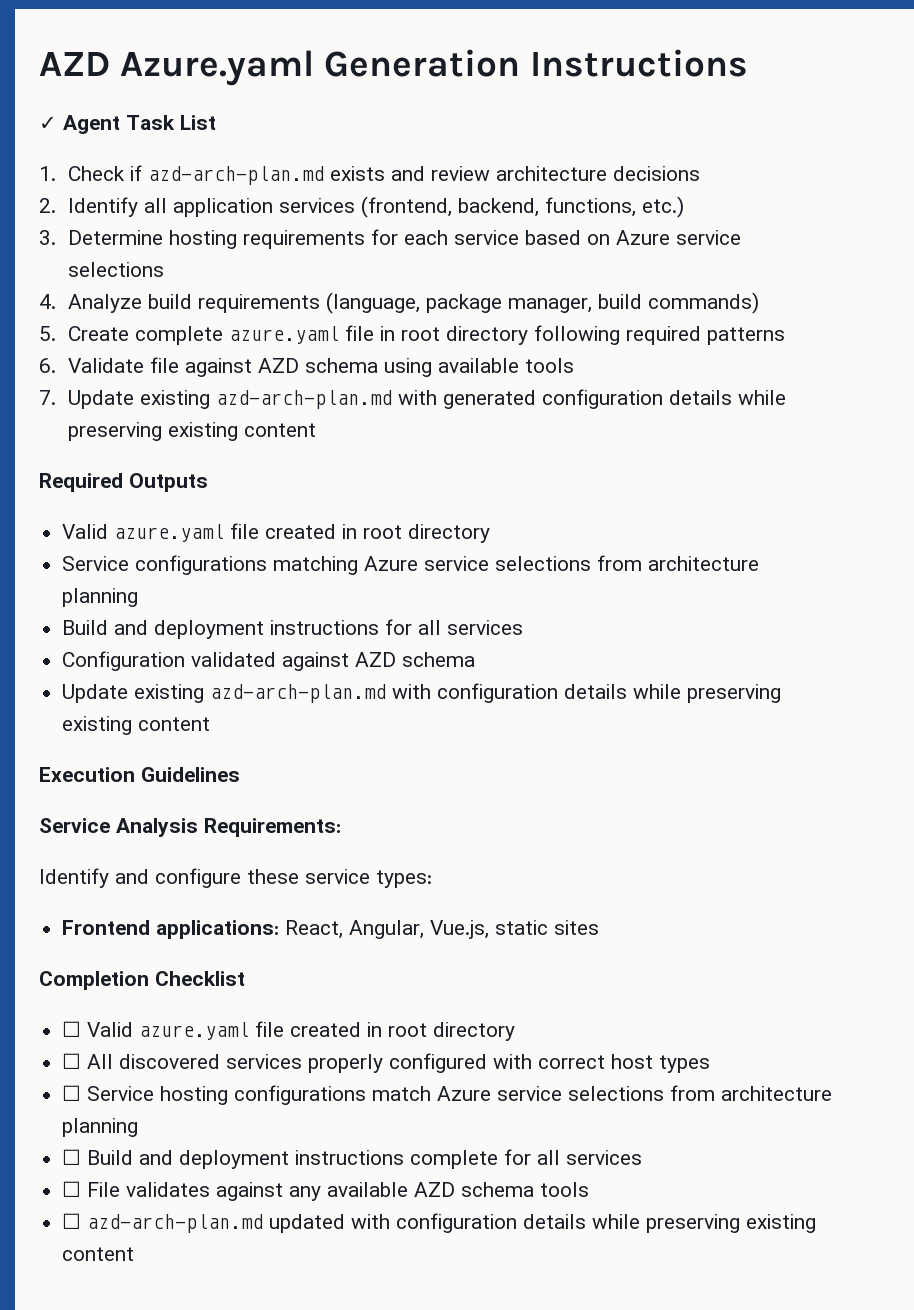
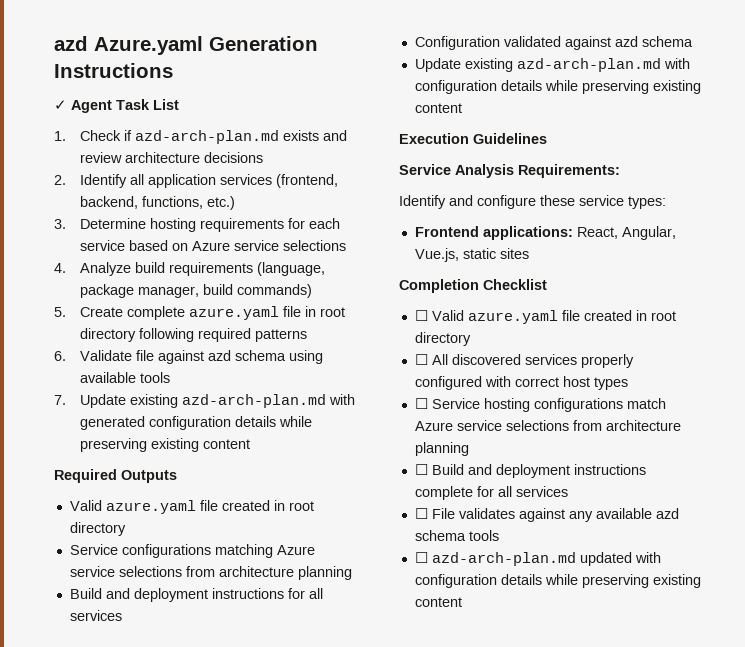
- AZD Azure.yaml Generation Instructions
+ azd Azure.yaml Generation Instructions
- 6. Validate file against AZD schema using available tools
+ 6. Validate file against azd schema using available tools
- Configuration validated against AZD schema
+ Configuration validated against azd schema
- ☐ File validates against any available AZD schema tools
+ ☐ File validates against any available azd schema tools

